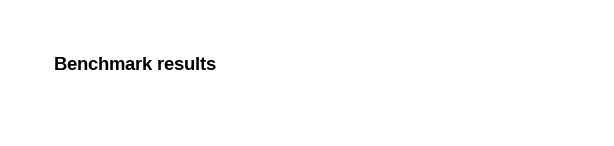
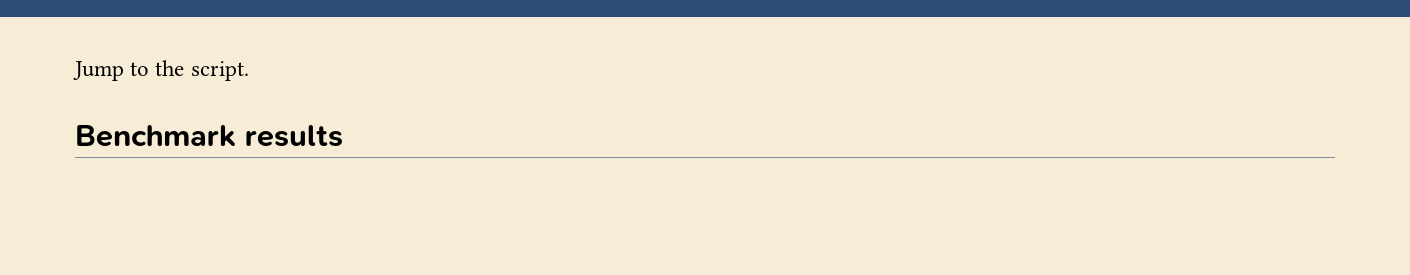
+ Jump to the script.

